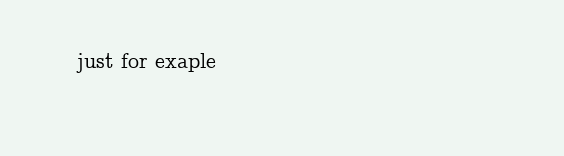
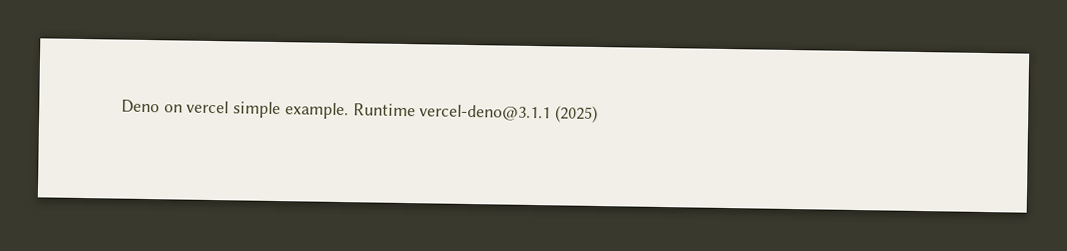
- just for exaple
+ Deno on vercel simple example. Runtime vercel-deno@3.1.1 (2025)

